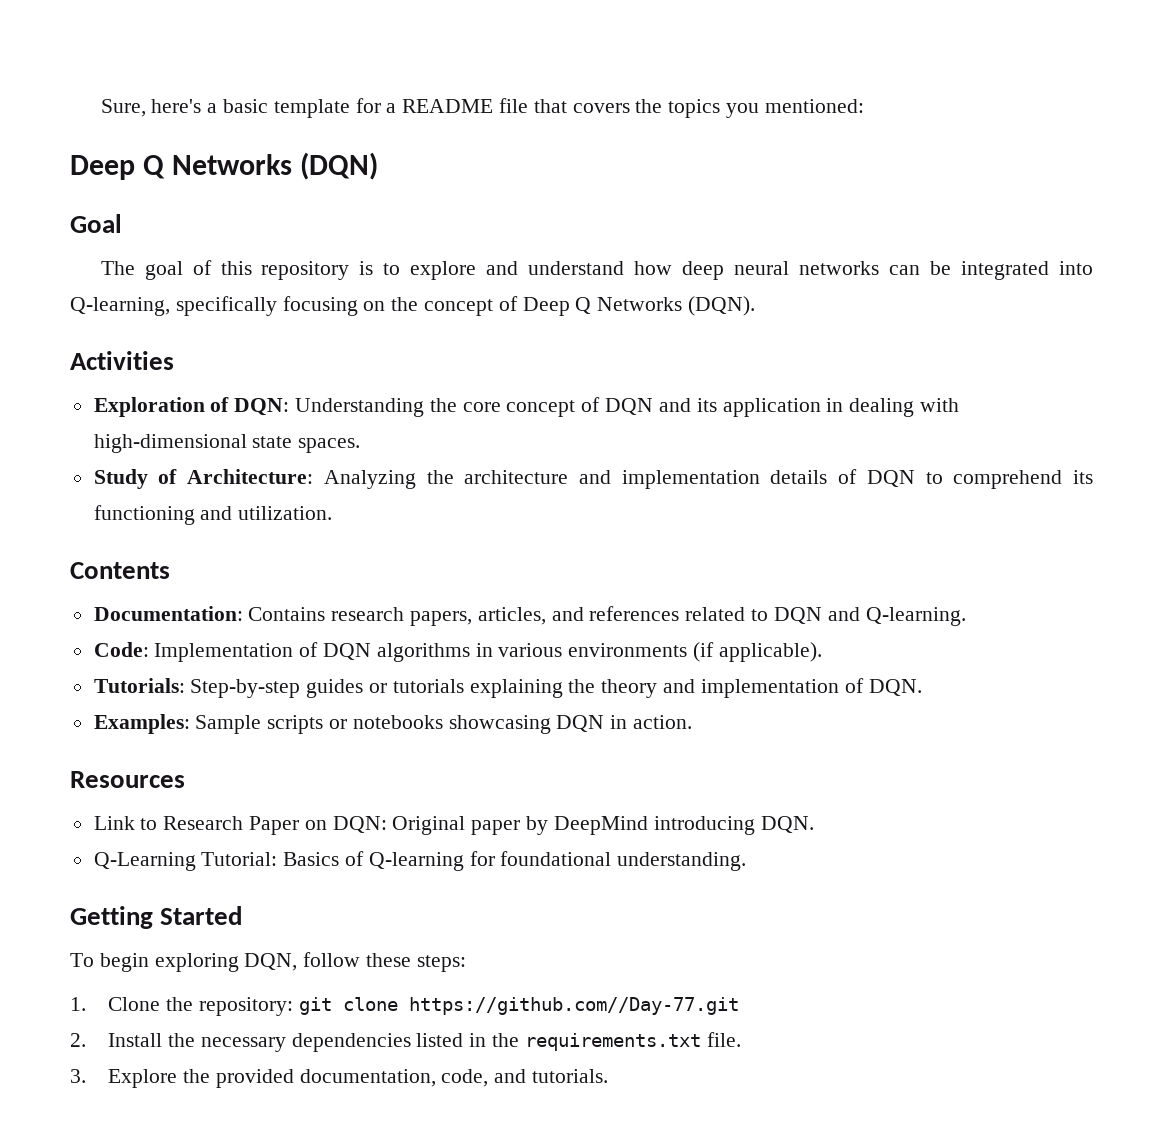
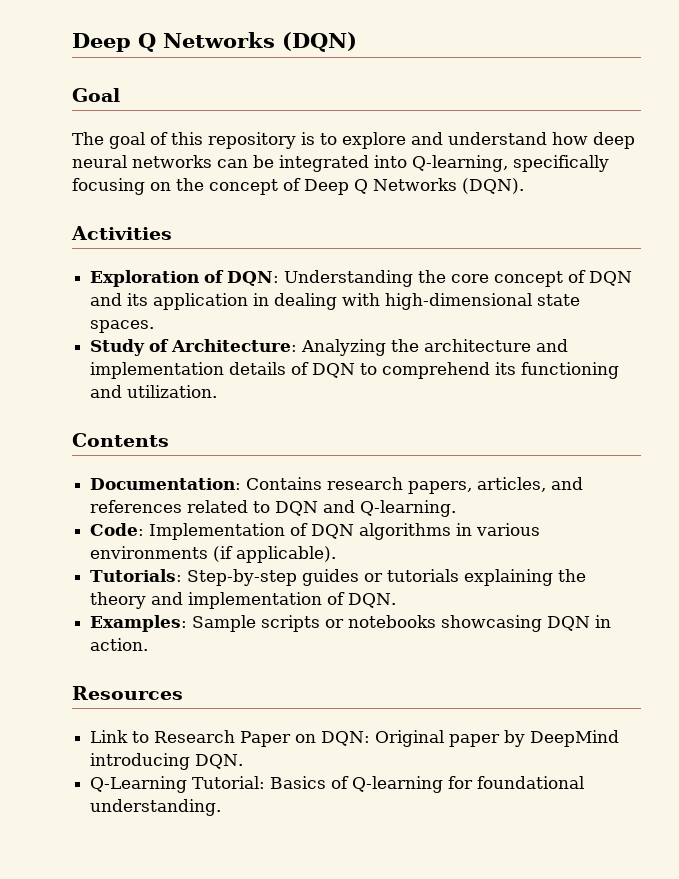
- Sure, here's a basic template for a README file that covers the topics you mentioned:
- Getting Started
- To begin exploring DQN, follow these steps:
- 1. Clone the repository: git clone https://github.com//Day-77.git
- 2. Install the necessary dependencies listed in the requirements.txt file.
- 3. Explore the provided documentation, code, and tutorials.

